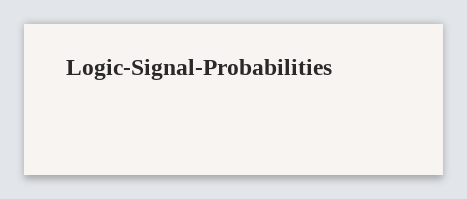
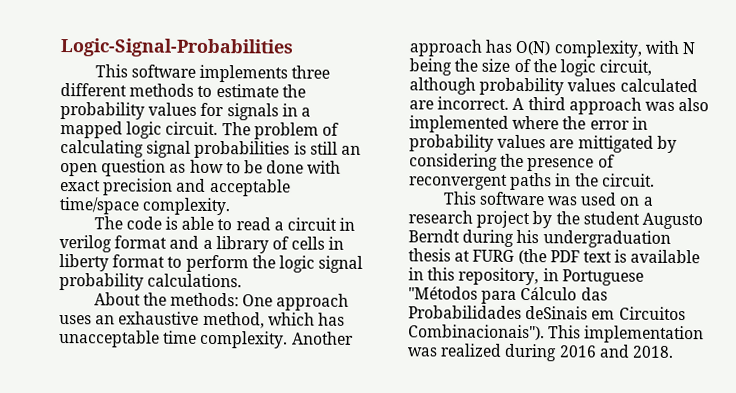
+ This software implements three different methods to estimate the probability values for signals in a mapped logic circuit. The problem of calculating signal probabilities is still an open question as how to be done with exact precision and acceptable time/space complexity.
+ The code is able to read a circuit in verilog format and a library of cells in liberty format to perform the logic signal probability calculations.
+ About the methods: One approach uses an exhaustive method, which has unacceptable time complexity. Another approach has O(N) complexity, with N being the size of the logic circuit, although probability values calculated are incorrect. A third approach was also implemented where the error in probability values are mittigated by considering the presence of reconvergent paths in the circuit.
+ This software was used on a research project by the student Augusto Berndt during his undergraduation thesis at FURG (the PDF text is available in this repository, in Portuguese "Métodos para Cálculo das Probabilidades deSinais em Circuitos Combinacionais"). This implementation was realized during 2016 and 2018.

